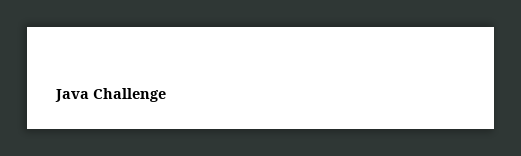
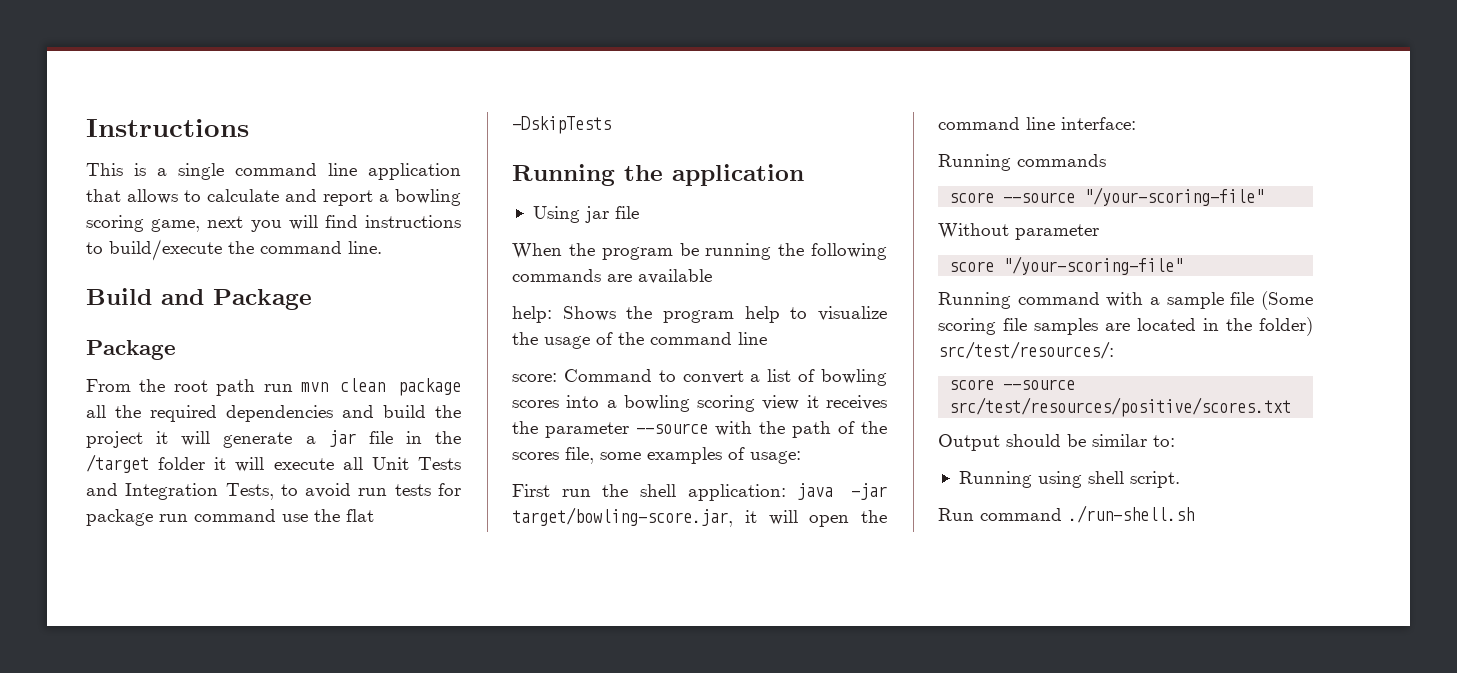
- Java Challenge
+ Instructions
+ This is a single command line application that allows to calculate and report a bowling scoring game, next you will find instructions to build/execute the command line.
+ Build and Package
+ Package
+ From the root path run mvn clean package all the required dependencies and build the project it will generate a jar file in the /target folder it will execute all Unit Tests and Integration Tests, to avoid run tests for package run command use the flat -DskipTests
+ Running the application
+ Using jar file
+ When the program be running the following commands are available
+ help: Shows the program help to visualize the usage of the command line
+ score: Command to convert a list of bowling scores into a bowling scoring view it receives the parameter --source with the path of the scores file, some examples of usage:
+ First run the shell application: java -jar target/bowling-score.jar, it will open the command line interface:
+ Running commands
+ score --source "/your-scoring-file"
+ Without parameter
+ score "/your-scoring-file"
+ Running command with a sample file (Some scoring file samples are located in the folder) src/test/resources/:
+ score --source src/test/resources/positive/scores.txt
+ Output should be similar to:
+ Running using shell script.
+ Run command ./run-shell.sh

